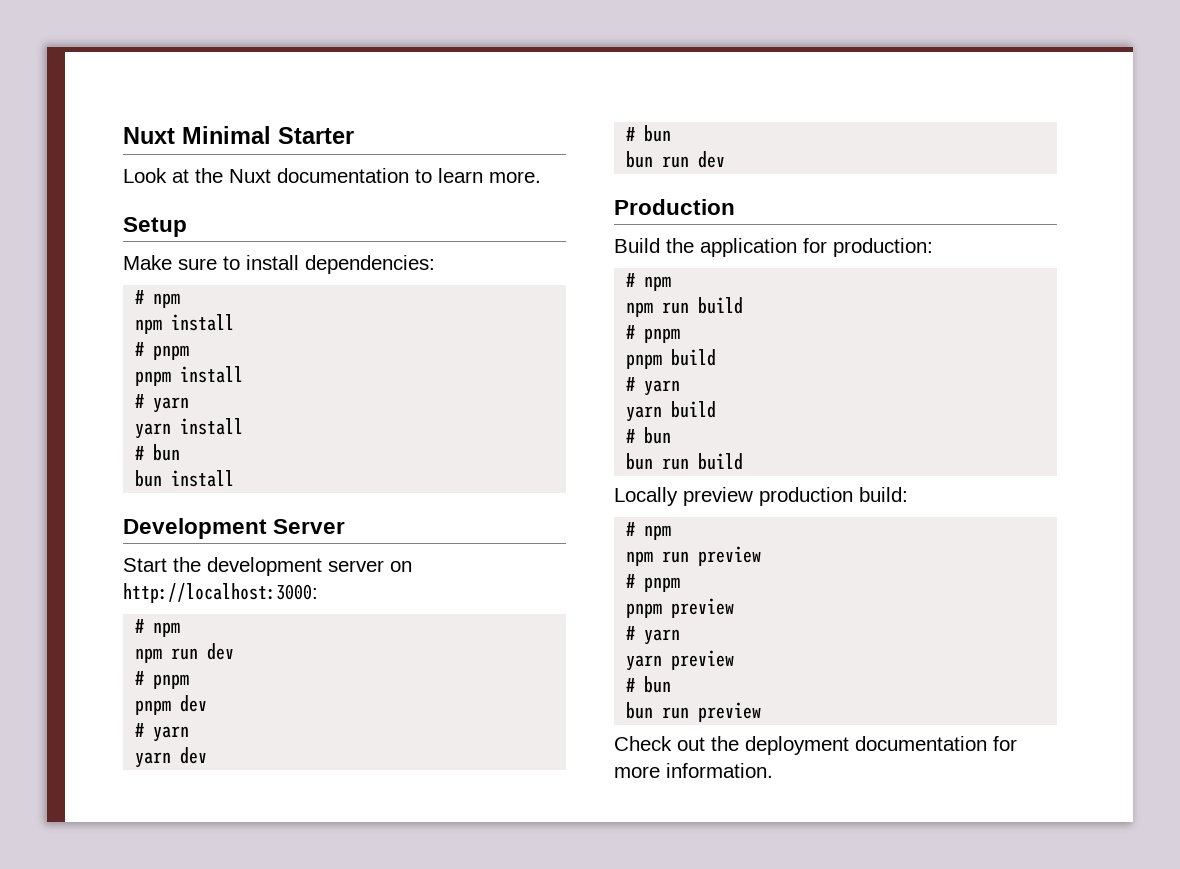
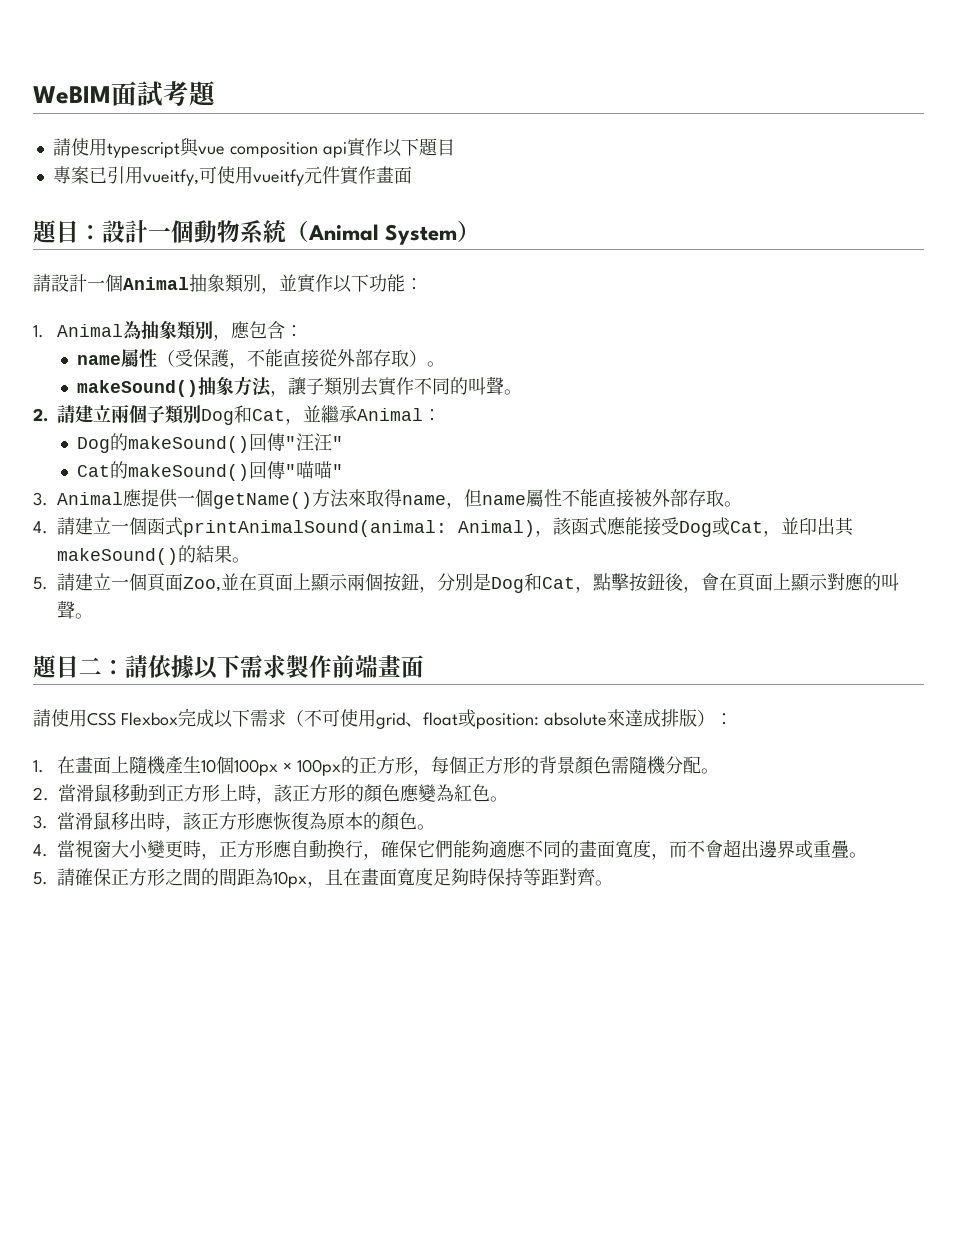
- Nuxt Minimal Starter
- Look at the Nuxt documentation to learn more.
- Setup
- Make sure to install dependencies:
- # npm
- npm install
- # pnpm
- pnpm install
- # yarn
- yarn install
- # bun
- bun install
- Development Server
- Start the development server on http://localhost:3000:
- # npm
- npm run dev
- # pnpm
- pnpm dev
- # yarn
- yarn dev
- # bun
- bun run dev
- Production
- Build the application for production:
- # npm
- npm run build
- # pnpm
- pnpm build
- # yarn
- yarn build
- # bun
- bun run build
- Locally preview production build:
- # npm
- npm run preview
- # pnpm
- pnpm preview
- # yarn
- yarn preview
- # bun
- bun run preview
- Check out the deployment documentation for more information.
+ WeBIM面試考題
+ 請使用typescript與vue composition api實作以下題目
+ 專案已引用vueitfy,可使用vueitfy元件實作畫面
+ 題目：設計一個動物系統（Animal System）
+ 請設計一個Animal抽象類別，並實作以下功能：
+ 1. Animal為抽象類別，應包含：
+ name屬性（受保護，不能直接從外部存取）。
+ makeSound()抽象方法，讓子類別去實作不同的叫聲。
+ 2.請建立兩個子類別Dog和Cat，並繼承Animal：
+ Dog的makeSound()回傳"汪汪"
+ Cat的makeSound()回傳"喵喵"
+ 3. Animal應提供一個getName()方法來取得name，但name屬性不能直接被外部存取。
+ 4.請建立一個函式printAnimalSound(animal: Animal)，該函式應能接受Dog或Cat，並印出其makeSound()的結果。
+ 5.請建立一個頁面Zoo,並在頁面上顯示兩個按鈕，分別是Dog和Cat，點擊按鈕後，會在頁面上顯示對應的叫聲。
+ 題目二：請依據以下需求製作前端畫面
+ 請使用CSS Flexbox完成以下需求（不可使用grid、float或position: absolute來達成排版）：
+ 1.在畫面上隨機產生10個100px × 100px的正方形，每個正方形的背景顏色需隨機分配。
+ 2.當滑鼠移動到正方形上時，該正方形的顏色應變為紅色。
+ 3.當滑鼠移出時，該正方形應恢復為原本的顏色。
+ 4.當視窗大小變更時，正方形應自動換行，確保它們能夠適應不同的畫面寬度，而不會超出邊界或重疊。
+ 5.請確保正方形之間的間距為10px，且在畫面寬度足夠時保持等距對齊。

